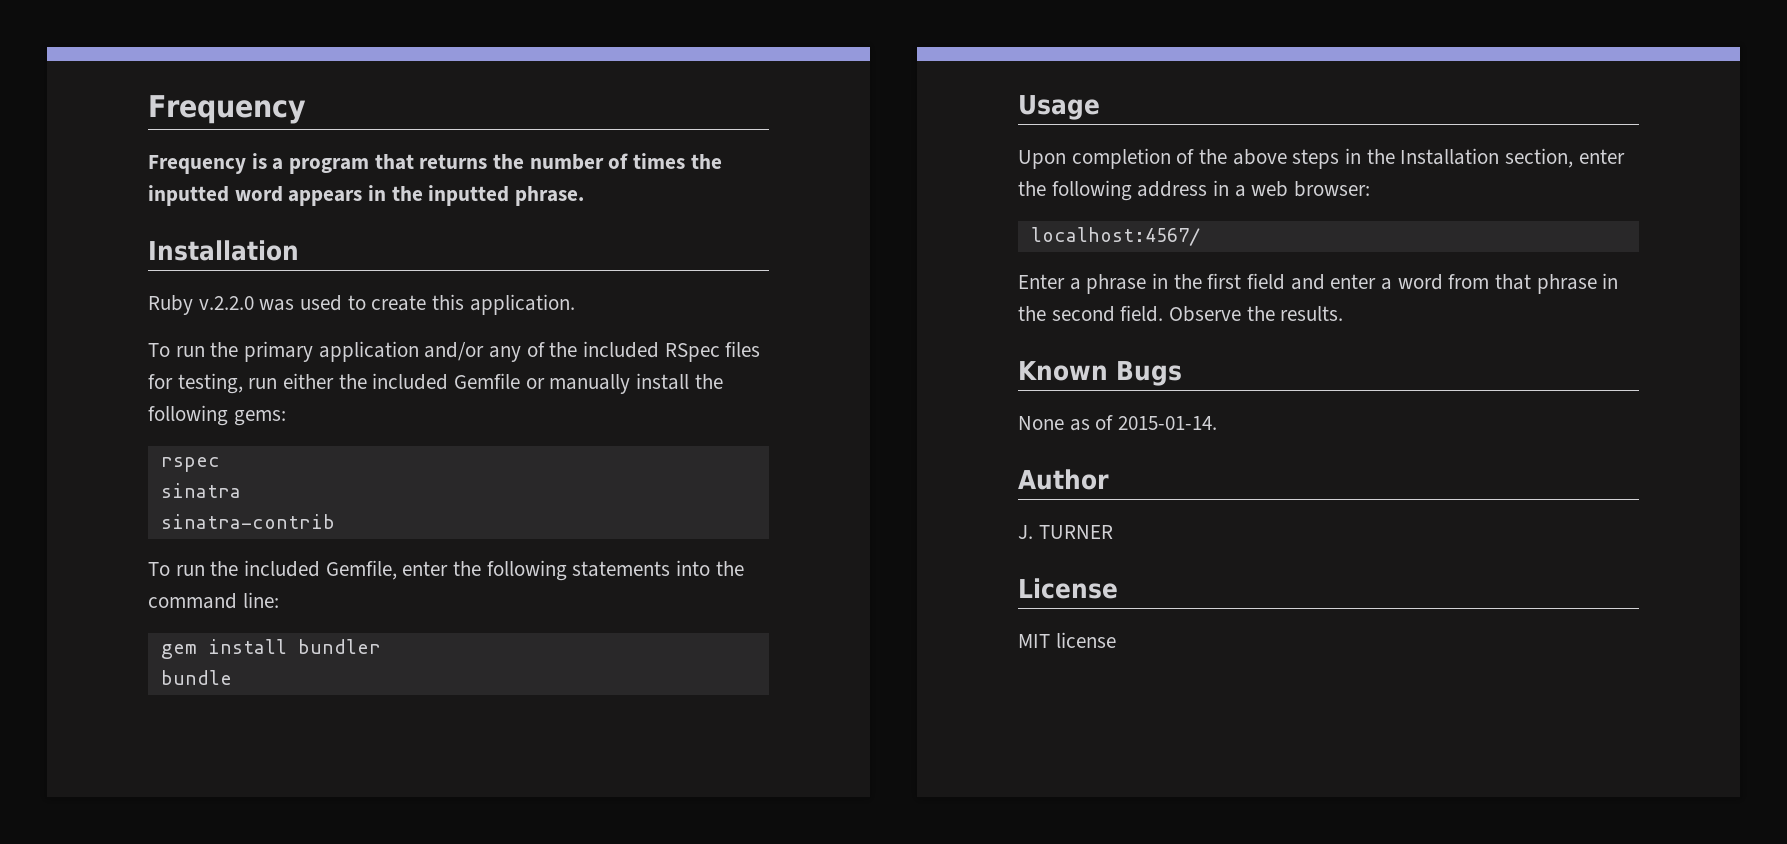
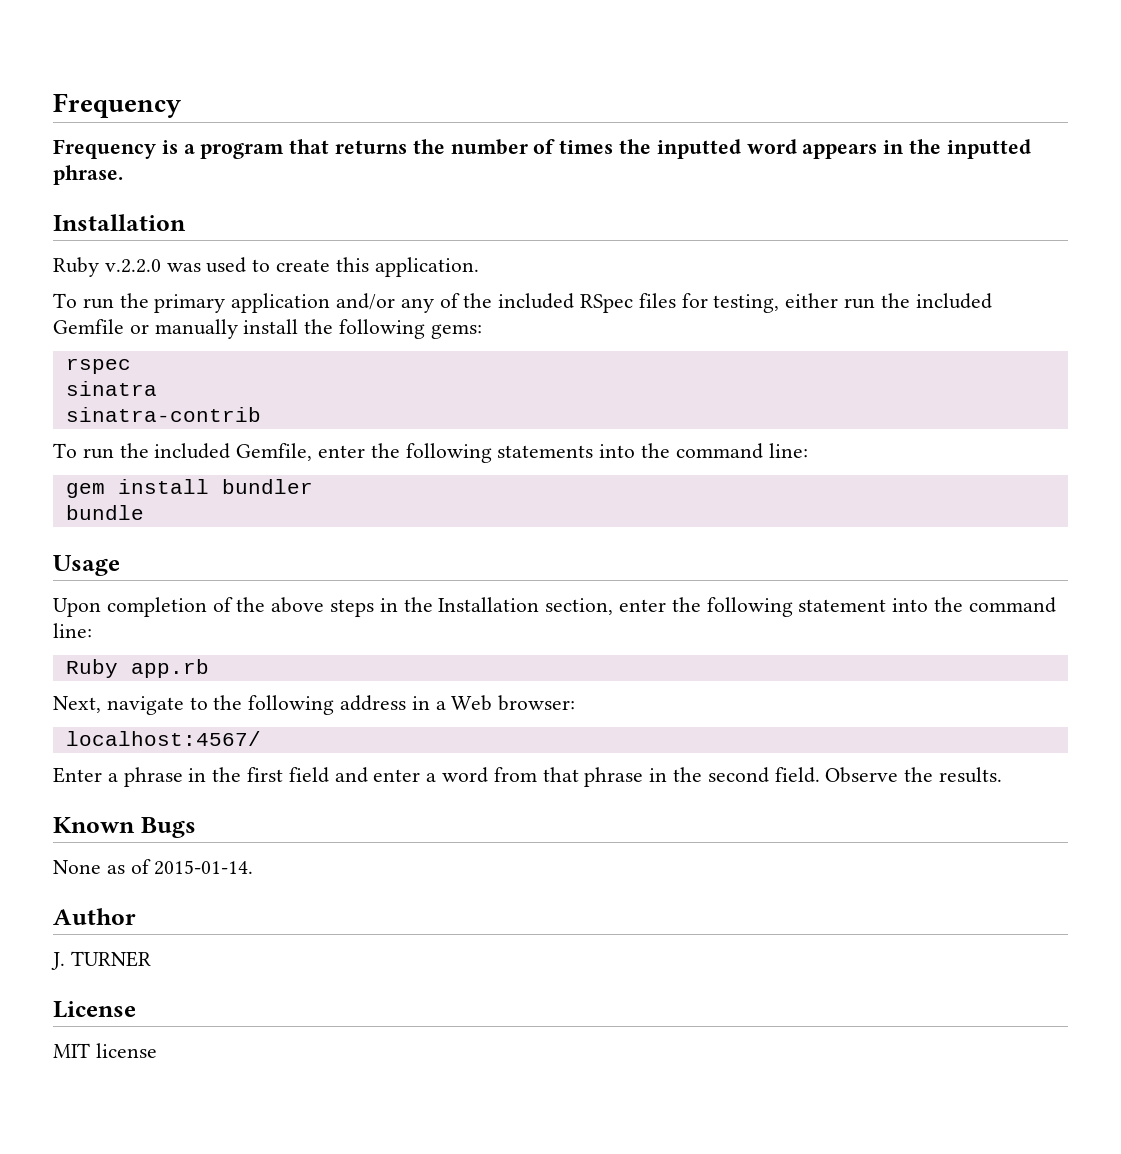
- To run the primary application and/or any of the included RSpec files for testing, run either the included Gemfile or manually install the following gems:
+ To run the primary application and/or any of the included RSpec files for testing, either run the included Gemfile or manually install the following gems:
- Upon completion of the above steps in the Installation section, enter the following address in a web browser:
+ Upon completion of the above steps in the Installation section, enter the following statement into the command line:
+ Ruby app.rb
+ Next, navigate to the following address in a Web browser:

